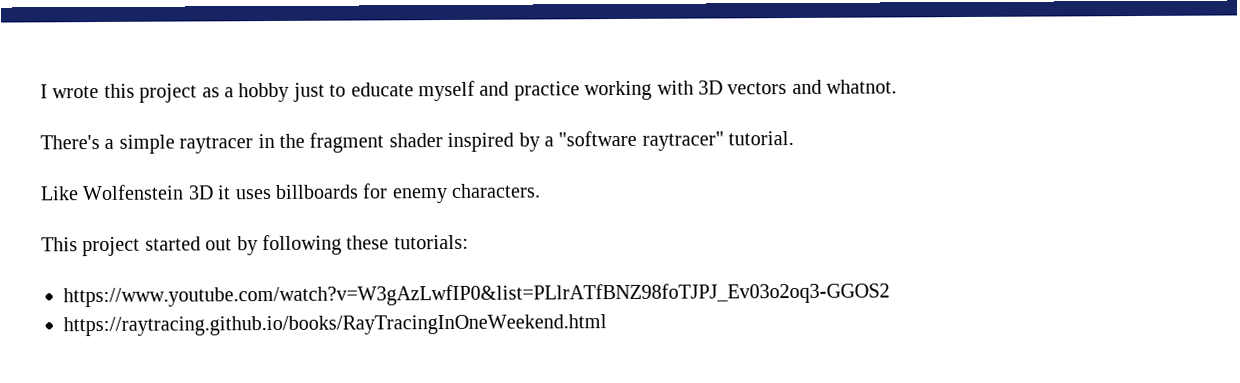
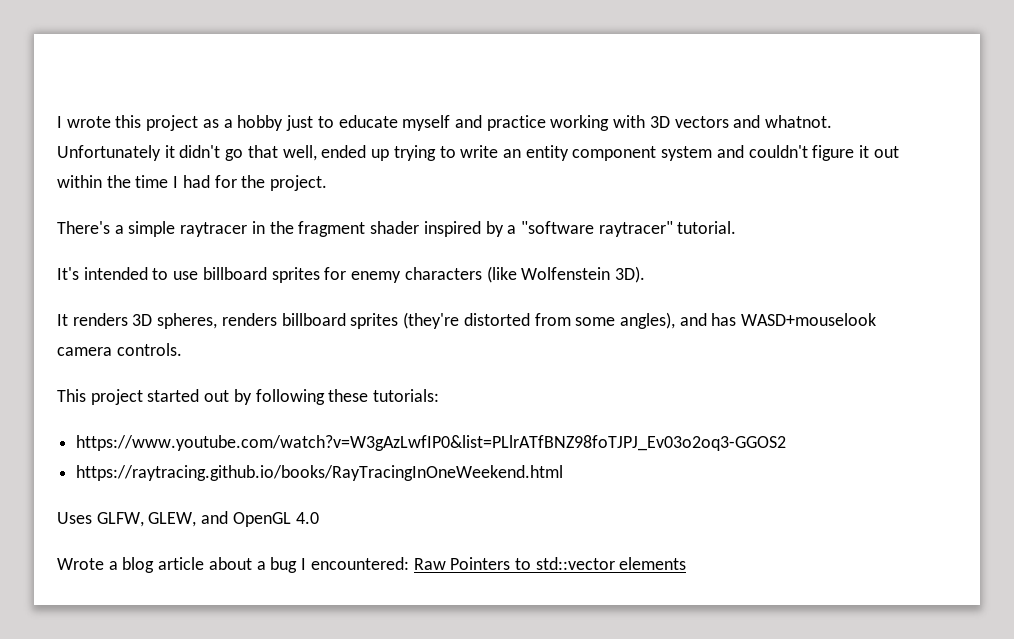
+ Unfortunately it didn't go that well, ended up trying to write an entity component system and couldn't figure it out within the time I had for the project.
- Like Wolfenstein 3D it uses billboards for enemy characters.
+ It's intended to use billboard sprites for enemy characters (like Wolfenstein 3D).
+ It renders 3D spheres, renders billboard sprites (they're distorted from some angles), and has WASD+mouselook camera controls.
+ Uses GLFW, GLEW, and OpenGL 4.0
+ Wrote a blog article about a bug I encountered: Raw Pointers to std::vector elements

